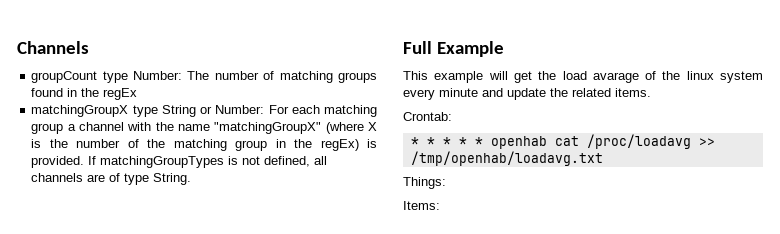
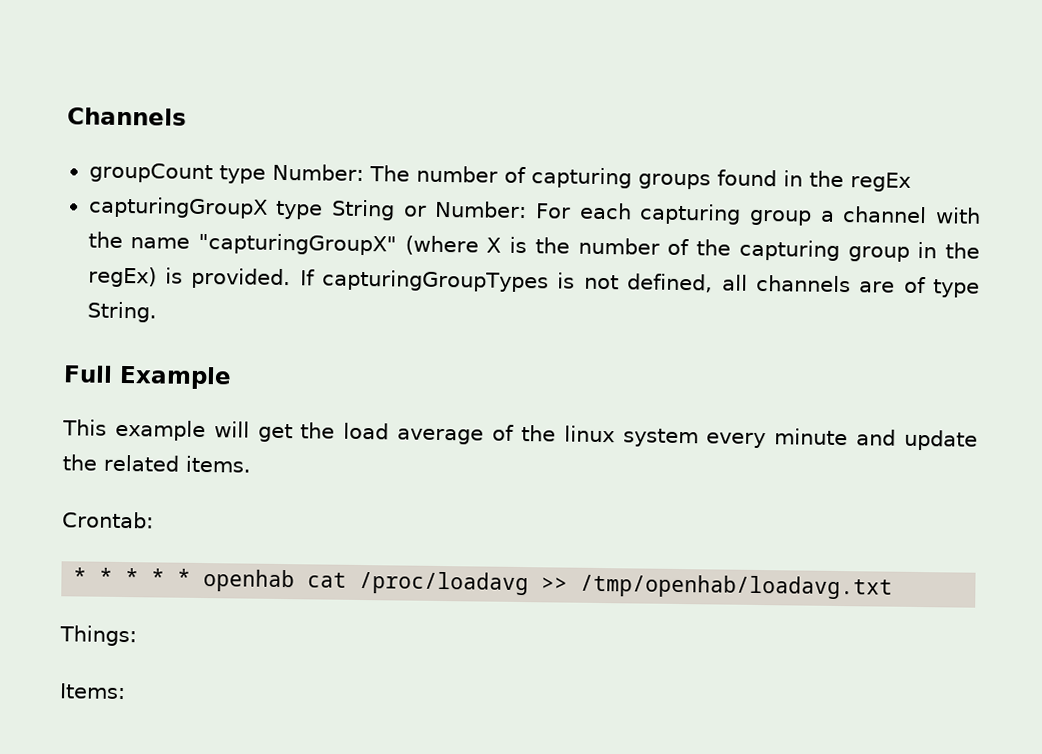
- groupCount type Number: The number of matching groups found in the regEx
+ groupCount type Number: The number of capturing groups found in the regEx
- matchingGroupX type String or Number: For each matching group a channel with the name "matchingGroupX" (where X is the number of the matching group in the regEx) is provided.
+ capturingGroupX type String or Number: For each capturing group a channel with the name "capturingGroupX" (where X is the number of the capturing group in the regEx) is provided.
- If matchingGroupTypes is not defined, all channels are of type String.
+ If capturingGroupTypes is not defined, all channels are of type String.
- This example will get the load avarage of the linux system every minute and update the related items.
+ This example will get the load average of the linux system every minute and update the related items.

